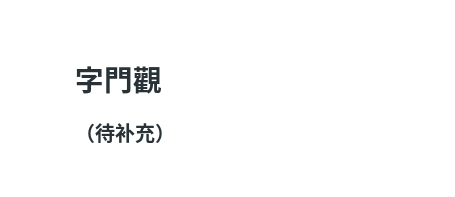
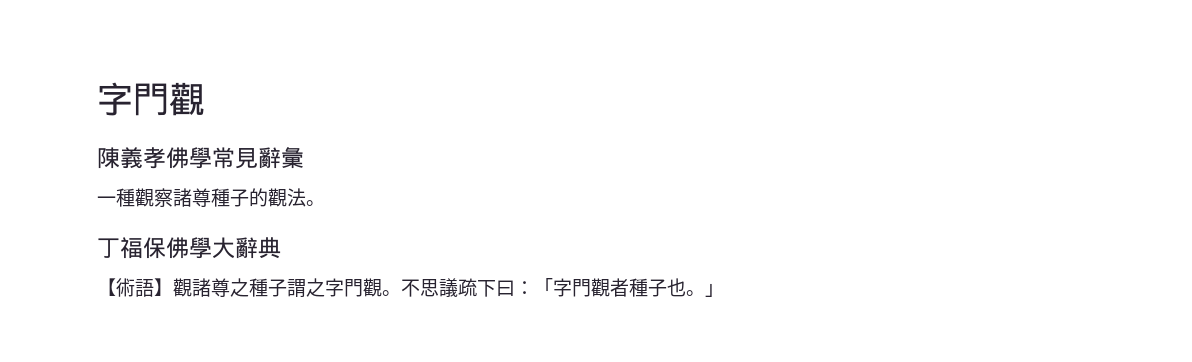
- （待补充）
+ 陳義孝佛學常見辭彙
+ 一種觀察諸尊種子的觀法。
+ 丁福保佛學大辭典
+ 【術語】觀諸尊之種子謂之字門觀。不思議疏下曰：「字門觀者種子也。」

